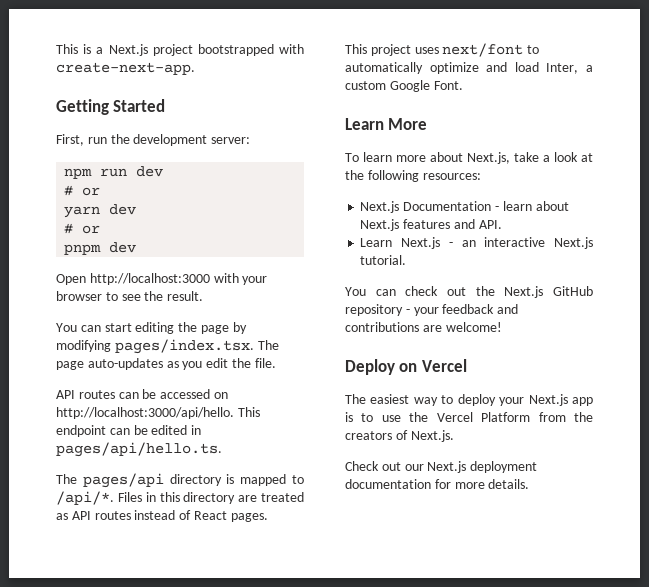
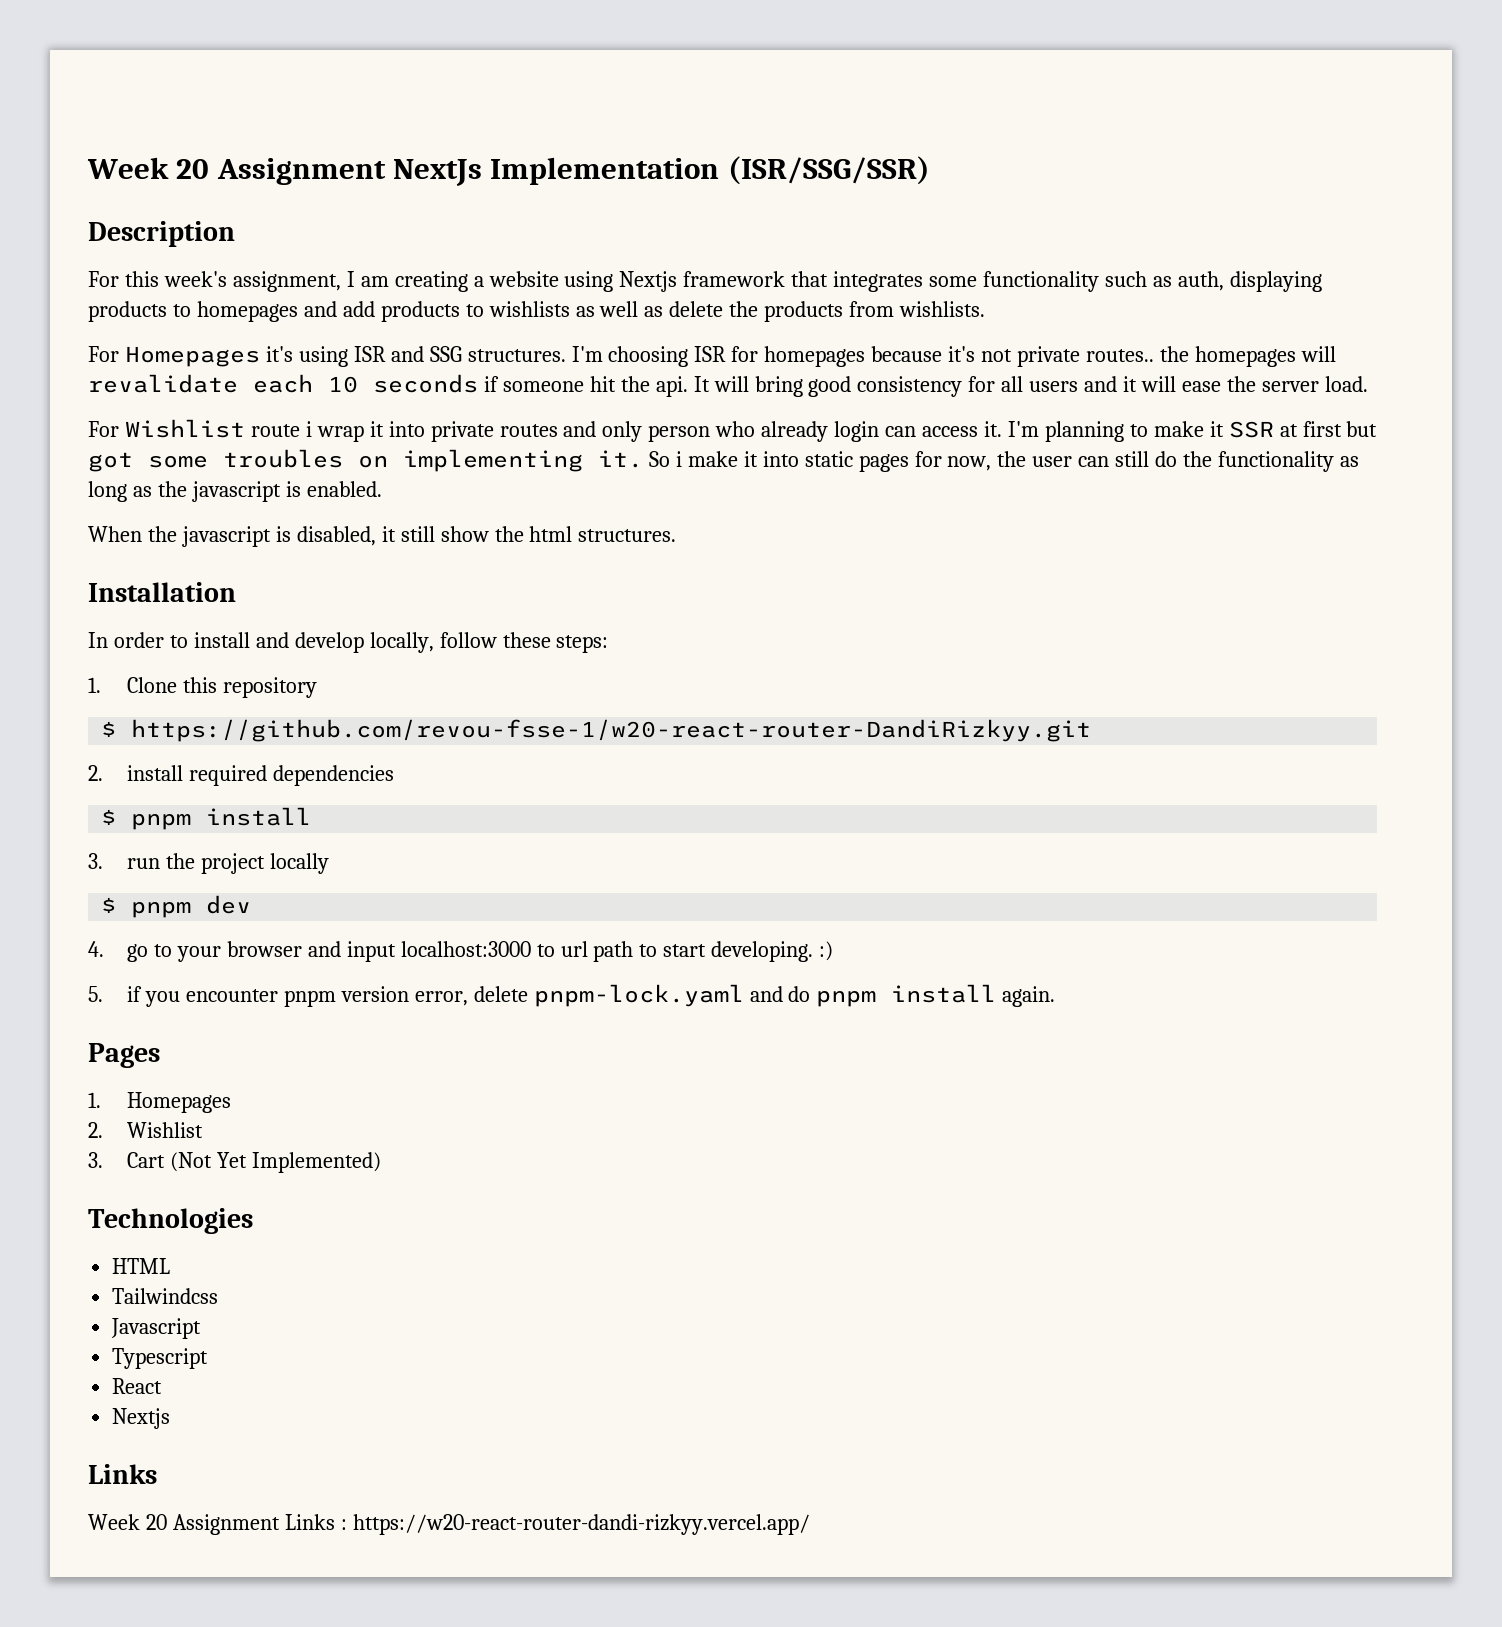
- This is a Next.js project bootstrapped with create-next-app.
- Getting Started
- First, run the development server:
- npm run dev
- # or
- yarn dev
- # or
- pnpm dev
- Open http://localhost:3000 with your browser to see the result.
- You can start editing the page by modifying pages/index.tsx. The page auto-updates as you edit the file.
- API routes can be accessed on http://localhost:3000/api/hello. This endpoint can be edited in pages/api/hello.ts.
- The pages/api directory is mapped to /api/*. Files in this directory are treated as API routes instead of React pages.
- This project uses next/font to automatically optimize and load Inter, a custom Google Font.
- Learn More
- To learn more about Next.js, take a look at the following resources:
- Next.js Documentation - learn about Next.js features and API.
- Learn Next.js - an interactive Next.js tutorial.
- You can check out the Next.js GitHub repository - your feedback and contributions are welcome!
- Deploy on Vercel
- The easiest way to deploy your Next.js app is to use the Vercel Platform from the creators of Next.js.
- Check out our Next.js deployment documentation for more details.
+ Week 20 Assignment NextJs Implementation (ISR/SSG/SSR)
+ Description
+ For this week's assignment, I am creating a website using Nextjs framework that integrates some functionality such as auth, displaying products to homepages and add products to wishlists as well as delete the products from wishlists.
+ For Homepages it's using ISR and SSG structures. I'm choosing ISR for homepages because it's not private routes.. the homepages will revalidate each 10 seconds if someone hit the api. It will bring good consistency for all users and it will ease the server load.
+ For Wishlist route i wrap it into private routes and only person who already login can access it. I'm planning to make it SSR at first but got some troubles on implementing it. So i make it into static pages for now, the user can still do the functionality as long as the javascript is enabled.
+ When the javascript is disabled, it still show the html structures.
+ Installation
+ In order to install and develop locally, follow these steps:
+ 1. Clone this repository
+ $ https://github.com/revou-fsse-1/w20-react-router-DandiRizkyy.git
+ 2. install required dependencies
+ $ pnpm install
+ 3. run the project locally
+ $ pnpm dev
+ 4. go to your browser and input localhost:3000 to url path to start developing. :)
+ 5. if you encounter pnpm version error, delete pnpm-lock.yaml and do pnpm install again.
+ Pages
+ 1. Homepages
+ 2. Wishlist
+ 3. Cart (Not Yet Implemented)
+ Technologies
+ HTML
+ Tailwindcss
+ Javascript
+ Typescript
+ React
+ Nextjs
+ Links
+ Week 20 Assignment Links : https://w20-react-router-dandi-rizkyy.vercel.app/

